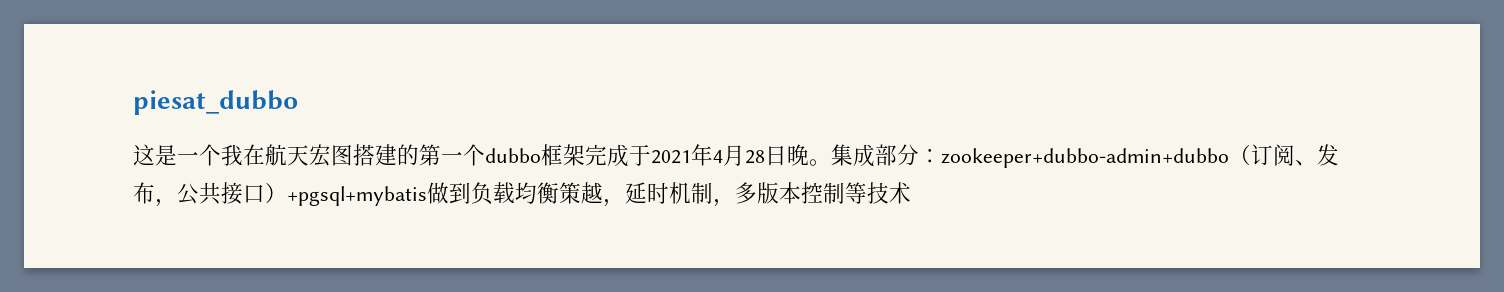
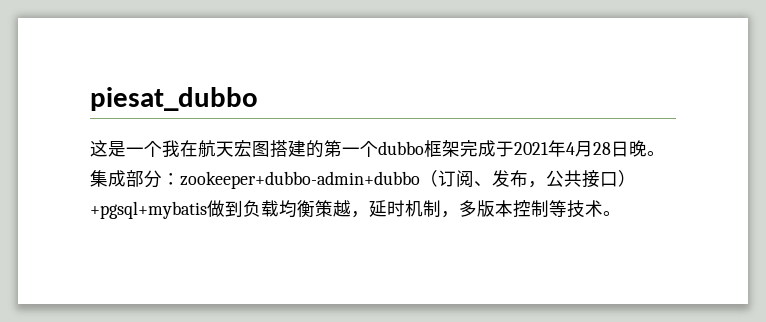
- 集成部分：zookeeper+dubbo-admin+dubbo（订阅、发布，公共接口）+pgsql+mybatis做到负载均衡策越，延时机制，多版本控制等技术
+ 集成部分：zookeeper+dubbo-admin+dubbo（订阅、发布，公共接口）+pgsql+mybatis做到负载均衡策越，延时机制，多版本控制等技术。

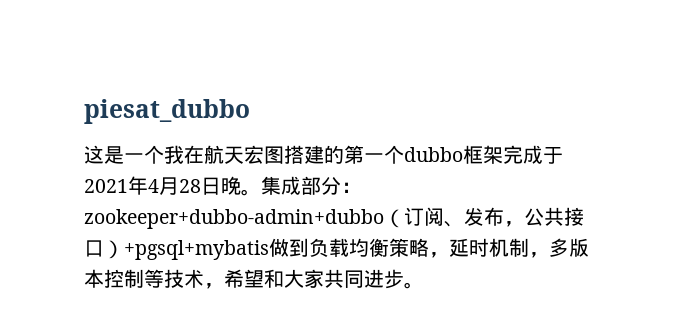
- 集成部分：zookeeper+dubbo-admin+dubbo（订阅、发布，公共接口）+pgsql+mybatis做到负载均衡策越，延时机制，多版本控制等技术。
+ 集成部分：zookeeper+dubbo-admin+dubbo（订阅、发布，公共接口）+pgsql+mybatis做到负载均衡策略，延时机制，多版本控制等技术，希望和大家共同进步。

